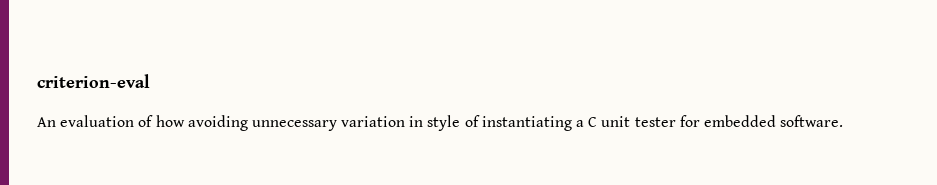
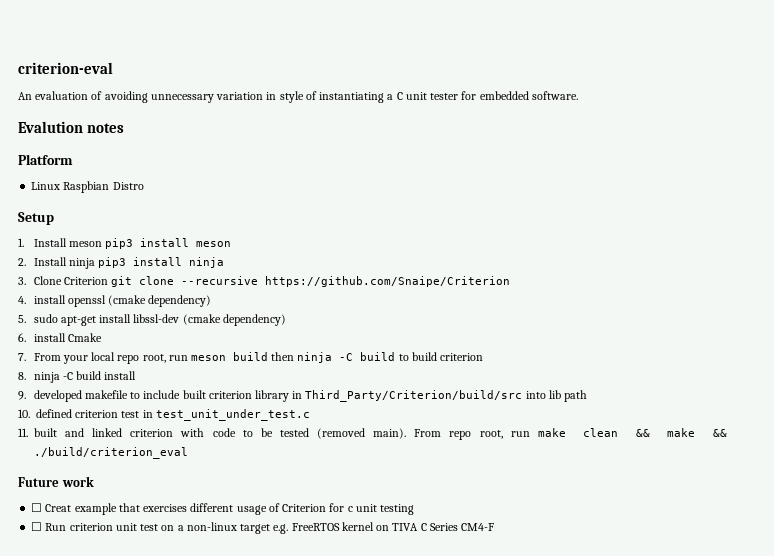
- An evaluation of how avoiding unnecessary variation in style of instantiating a C unit tester for embedded software.
+ An evaluation of avoiding unnecessary variation in style of instantiating a C unit tester for embedded software.
+ Evalution notes
+ Platform
+ Linux Raspbian Distro
+ Setup
+ 1. Install meson pip3 install meson
+ 2. Install ninja pip3 install ninja
+ 3. Clone Criterion git clone --recursive https://github.com/Snaipe/Criterion
+ 4. install openssl (cmake dependency)
+ 5. sudo apt-get install libssl-dev (cmake dependency)
+ 6. install Cmake
+ 7. From your local repo root, run meson build then ninja -C build to build criterion
+ 8. ninja -C build install
+ 9. developed makefile to include built criterion library in Third_Party/Criterion/build/src into lib path
+ 10. defined criterion test in test_unit_under_test.c
+ 11. built and linked criterion with code to be tested (removed main). From repo root, run make clean && make && ./build/criterion_eval
+ Future work
+ ☐ Creat example that exercises different usage of Criterion for c unit testing
+ ☐ Run criterion unit test on a non-linux target e.g. FreeRTOS kernel on TIVA C Series CM4-F

